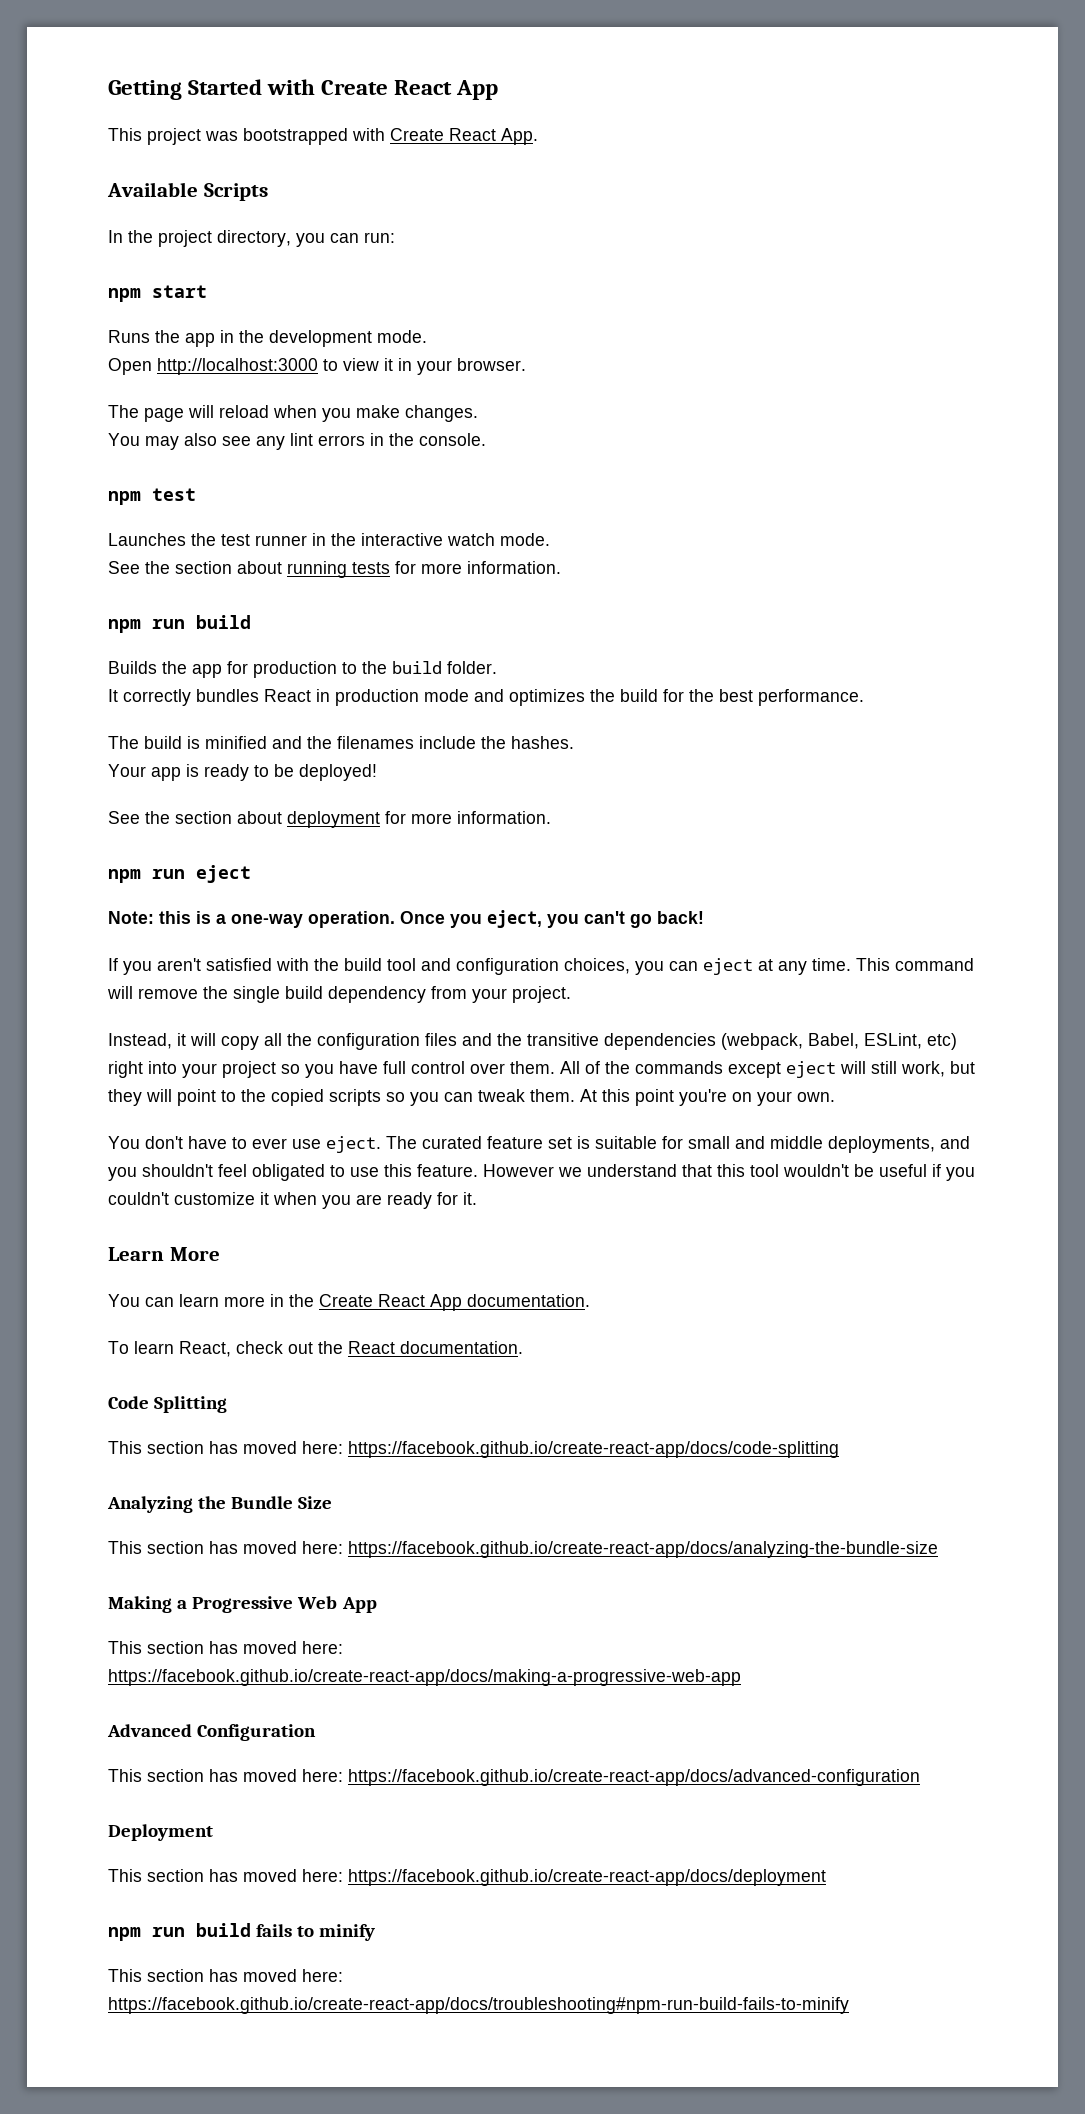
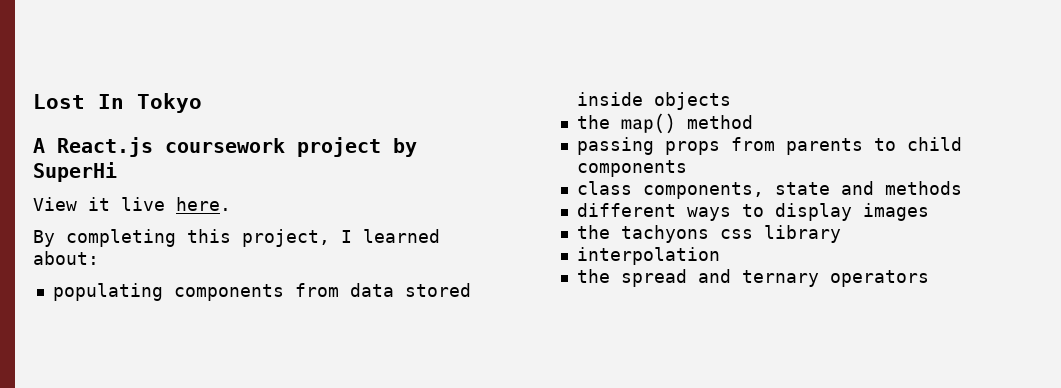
- Getting Started with Create React App
- This project was bootstrapped with Create React App.
- Available Scripts
- In the project directory, you can run:
- npm start
- Runs the app in the development mode.
- Open http://localhost:3000 to view it in your browser.
- The page will reload when you make changes.
- You may also see any lint errors in the console.
- npm test
- Launches the test runner in the interactive watch mode.
- See the section about running tests for more information.
- npm run build
- Builds the app for production to the build folder.
- It correctly bundles React in production mode and optimizes the build for the best performance.
- The build is minified and the filenames include the hashes.
- Your app is ready to be deployed!
- See the section about deployment for more information.
- npm run eject
- Note: this is a one-way operation. Once you eject, you can't go back!
- If you aren't satisfied with the build tool and configuration choices, you can eject at any time. This command will remove the single build dependency from your project.
- Instead, it will copy all the configuration files and the transitive dependencies (webpack, Babel, ESLint, etc) right into your project so you have full control over them. All of the commands except eject will still work, but they will point to the copied scripts so you can tweak them. At this point you're on your own.
- You don't have to ever use eject. The curated feature set is suitable for small and middle deployments, and you shouldn't feel obligated to use this feature. However we understand that this tool wouldn't be useful if you couldn't customize it when you are ready for it.
- Learn More
- You can learn more in the Create React App documentation.
- To learn React, check out the React documentation.
- Code Splitting
- This section has moved here: https://facebook.github.io/create-react-app/docs/code-splitting
- Analyzing the Bundle Size
- This section has moved here: https://facebook.github.io/create-react-app/docs/analyzing-the-bundle-size
- Making a Progressive Web App
- This section has moved here: https://facebook.github.io/create-react-app/docs/making-a-progressive-web-app
- Advanced Configuration
- This section has moved here: https://facebook.github.io/create-react-app/docs/advanced-configuration
- Deployment
- This section has moved here: https://facebook.github.io/create-react-app/docs/deployment
- npm run build fails to minify
- This section has moved here: https://facebook.github.io/create-react-app/docs/troubleshooting#npm-run-build-fails-to-minify
+ Lost In Tokyo
+ A React.js coursework project by SuperHi
+ View it live here.
+ By completing this project, I learned about:
+ populating components from data stored inside objects
+ the map() method
+ passing props from parents to child components
+ class components, state and methods
+ different ways to display images
+ the tachyons css library
+ interpolation
+ the spread and ternary operators

